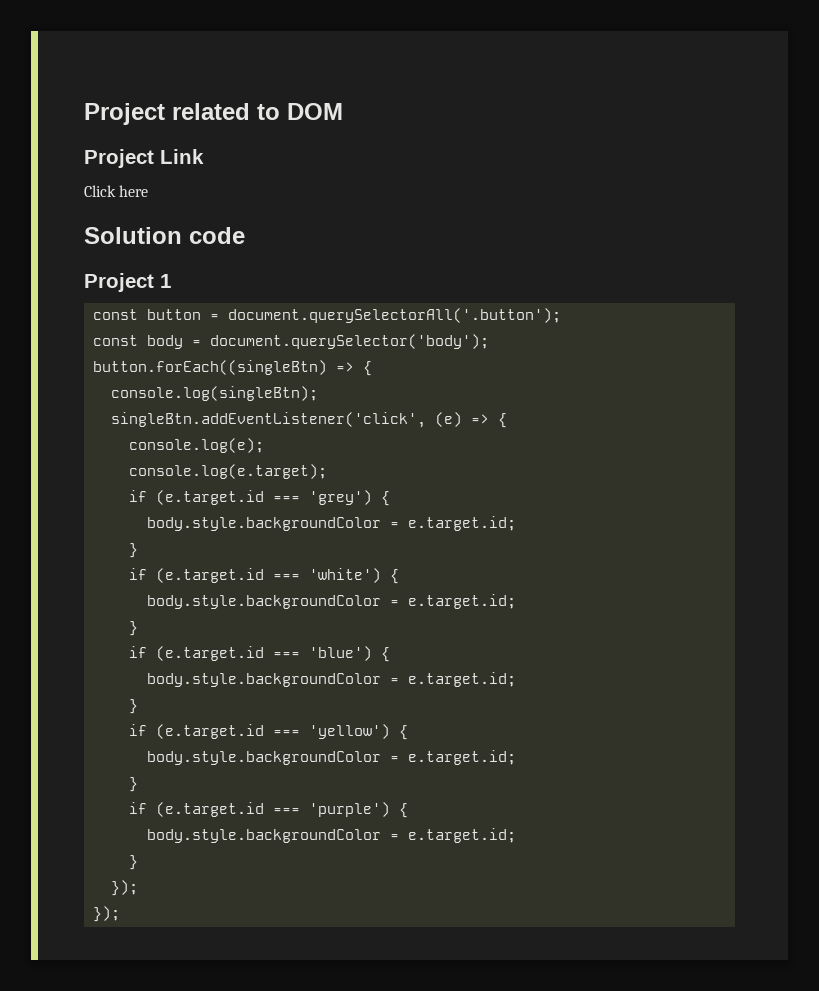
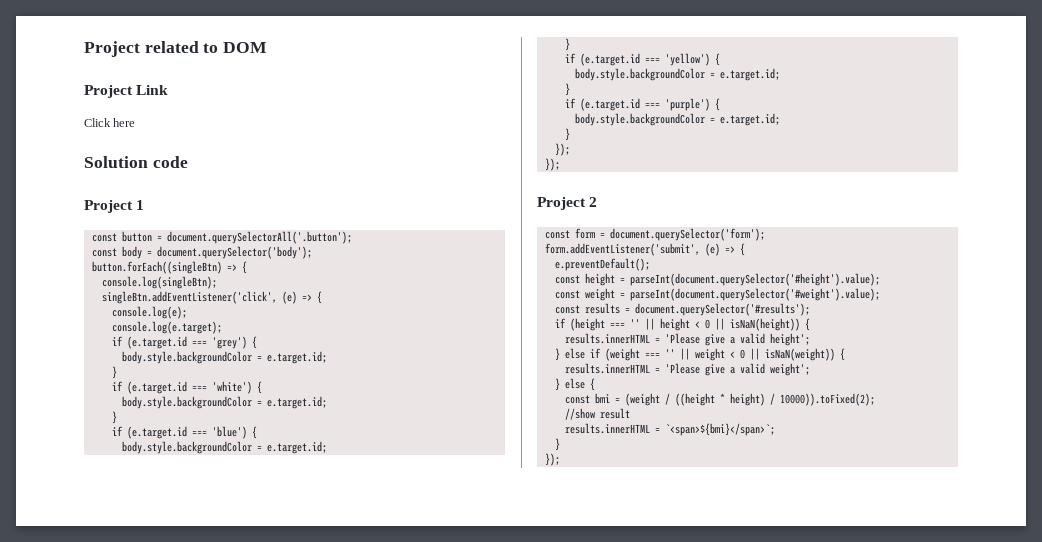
+ Project 2
+ const form = document.querySelector('form');
+ form.addEventListener('submit', (e) => {
+ e.preventDefault();
+ const height = parseInt(document.querySelector('#height').value);
+ const weight = parseInt(document.querySelector('#weight').value);
+ const results = document.querySelector('#results');
+ if (height === '' || height < 0 || isNaN(height)) {
+ results.innerHTML = 'Please give a valid height';
+ } else if (weight === '' || weight < 0 || isNaN(weight)) {
+ results.innerHTML = 'Please give a valid weight';
+ } else {
+ const bmi = (weight / ((height * height) / 10000)).toFixed(2);
+ //show result
+ results.innerHTML = `<span>${bmi}</span>`;
+ }
+ });

